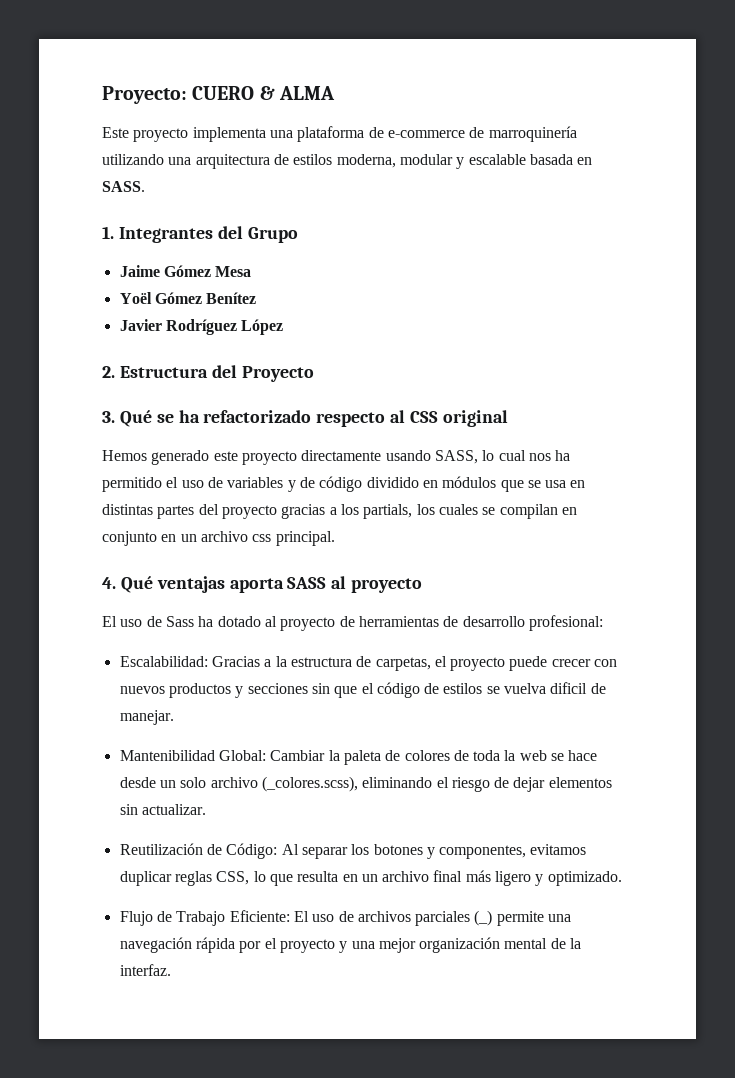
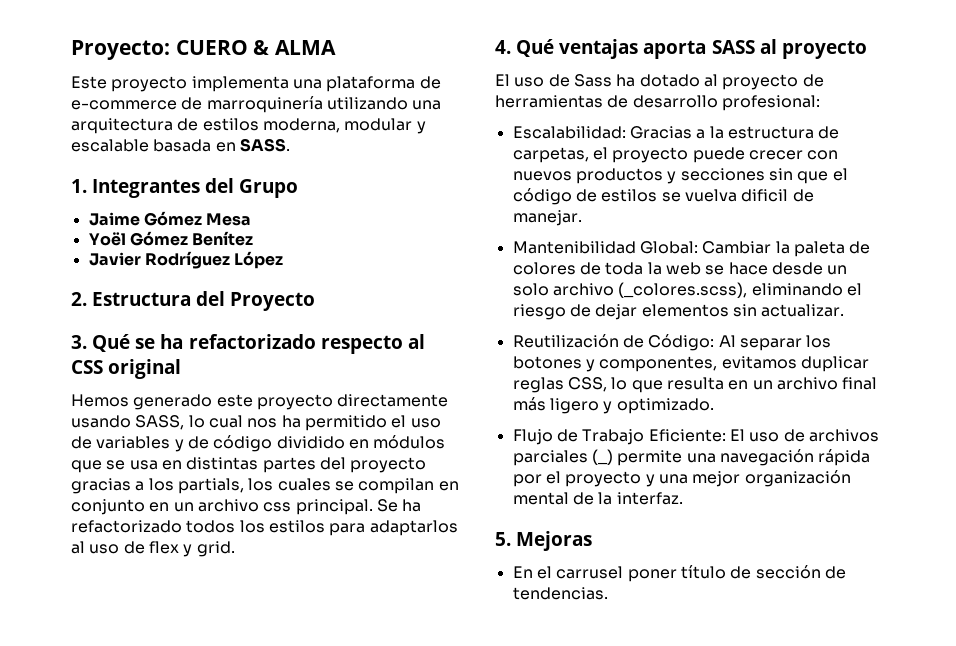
+ Se ha refactorizado todos los estilos para adaptarlos al uso de flex y grid.
+ 5. Mejoras
+ En el carrusel poner título de sección de tendencias.

